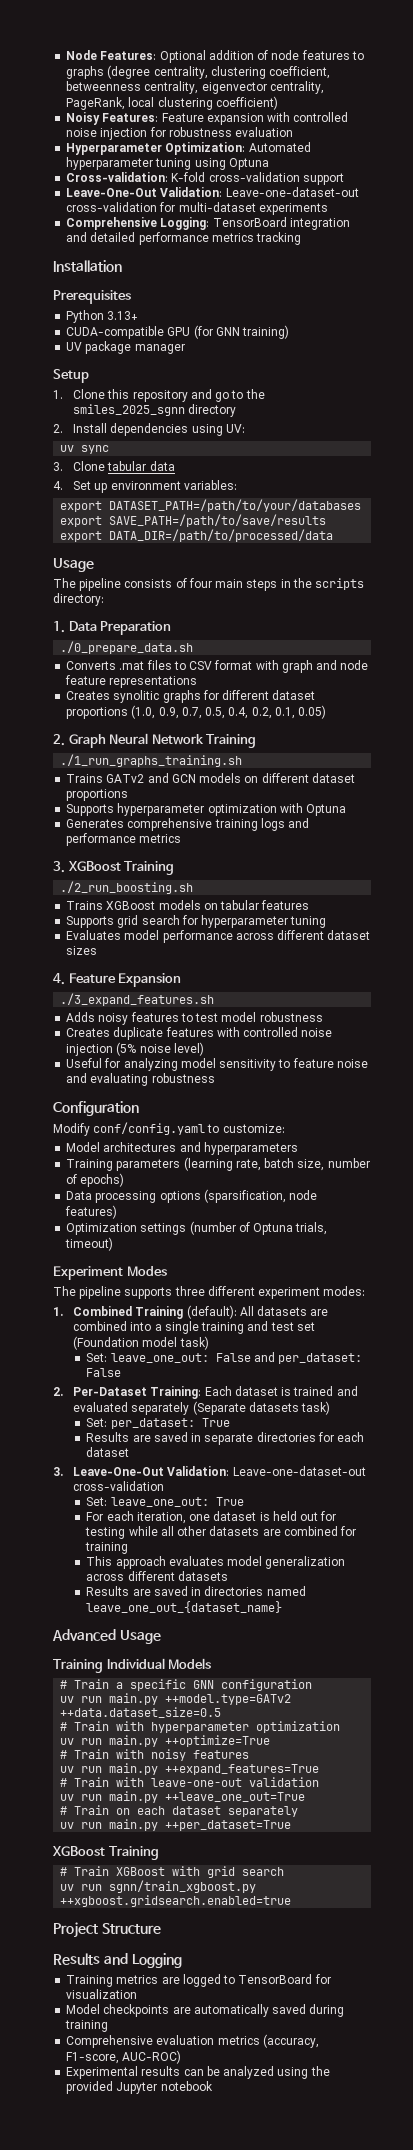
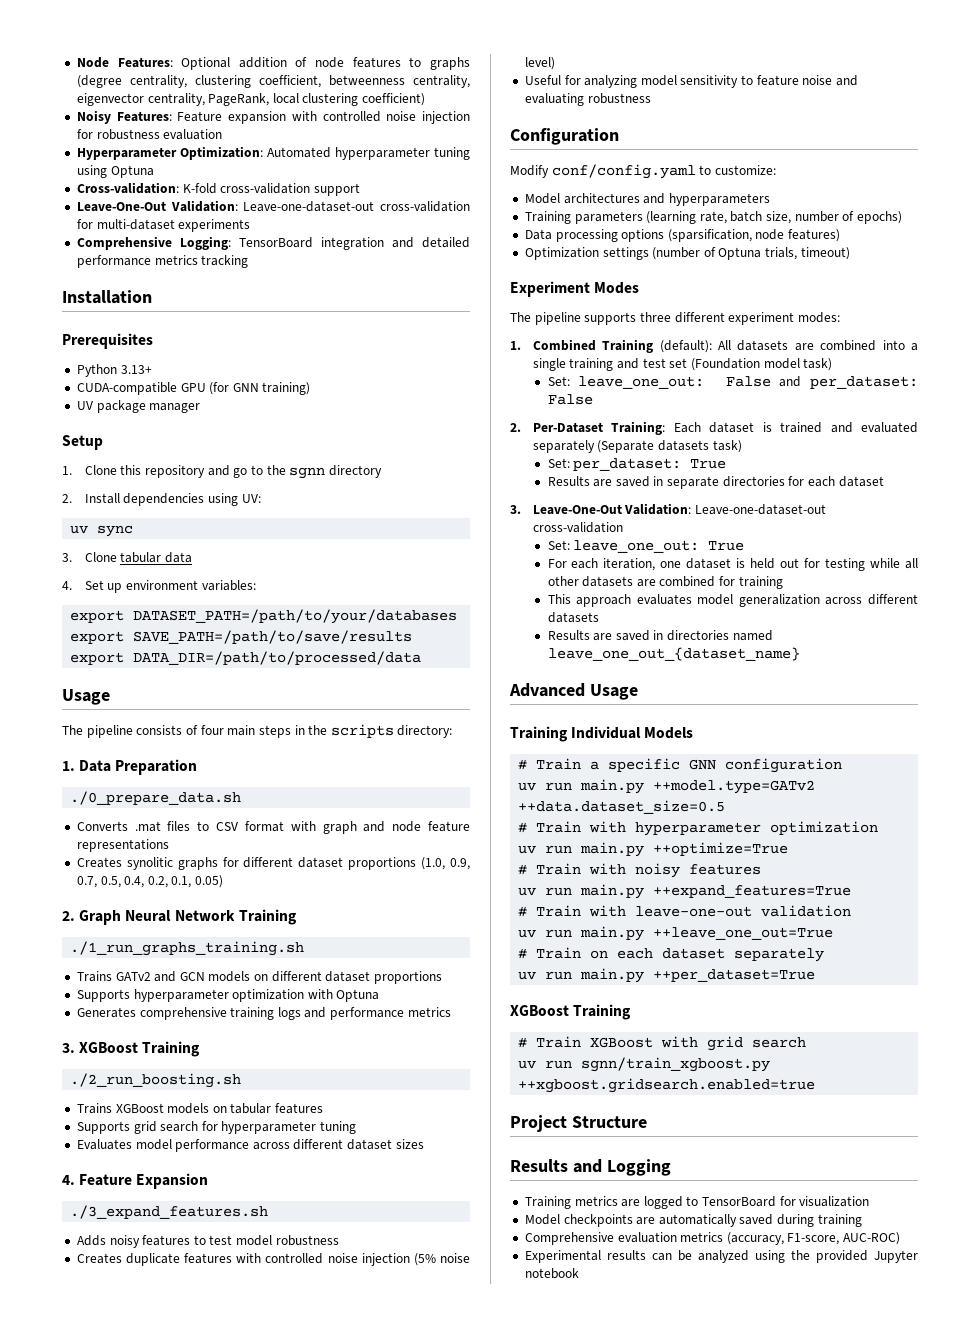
- 1. Clone this repository and go to the smiles_2025_sgnn directory
+ 1. Clone this repository and go to the sgnn directory

